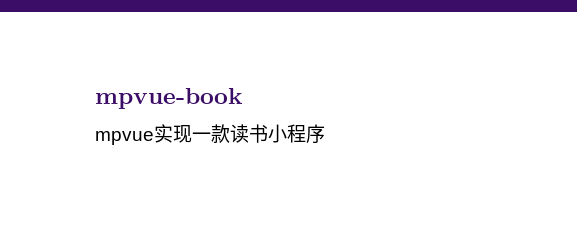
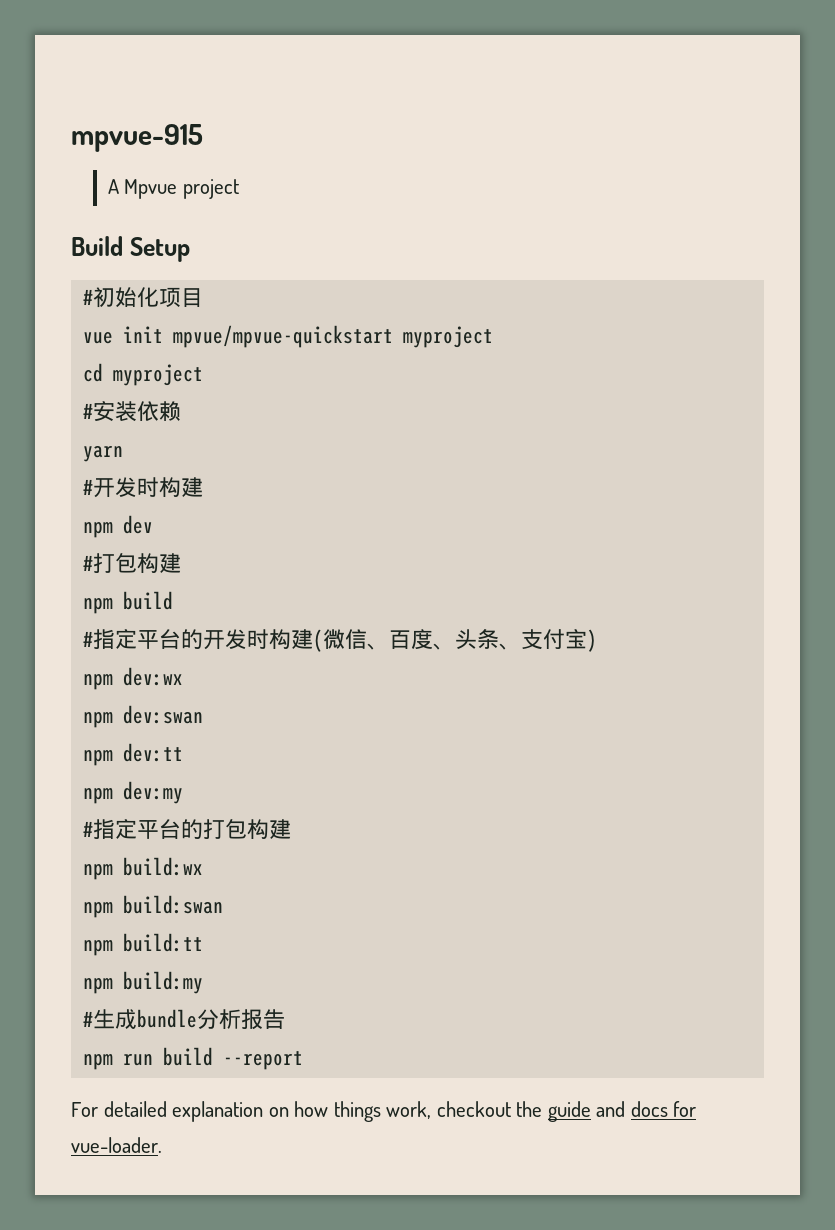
- mpvue-book
- mpvue实现一款读书小程序
+ mpvue-915
+ A Mpvue project
+ Build Setup
+ #初始化项目
+ vue init mpvue/mpvue-quickstart myproject
+ cd myproject
+ #安装依赖
+ yarn
+ #开发时构建
+ npm dev
+ #打包构建
+ npm build
+ #指定平台的开发时构建(微信、百度、头条、支付宝)
+ npm dev:wx
+ npm dev:swan
+ npm dev:tt
+ npm dev:my
+ #指定平台的打包构建
+ npm build:wx
+ npm build:swan
+ npm build:tt
+ npm build:my
+ #生成bundle分析报告
+ npm run build --report
+ For detailed explanation on how things work, checkout the guide and docs for vue-loader.

